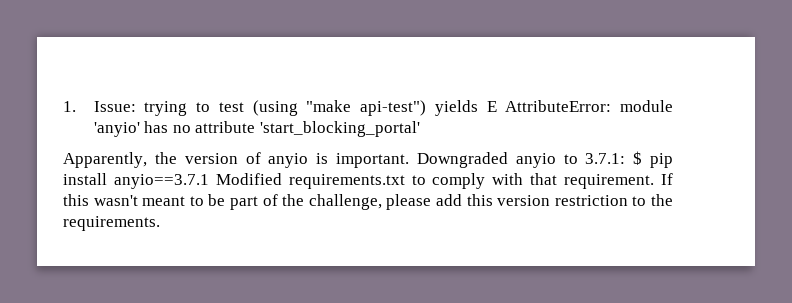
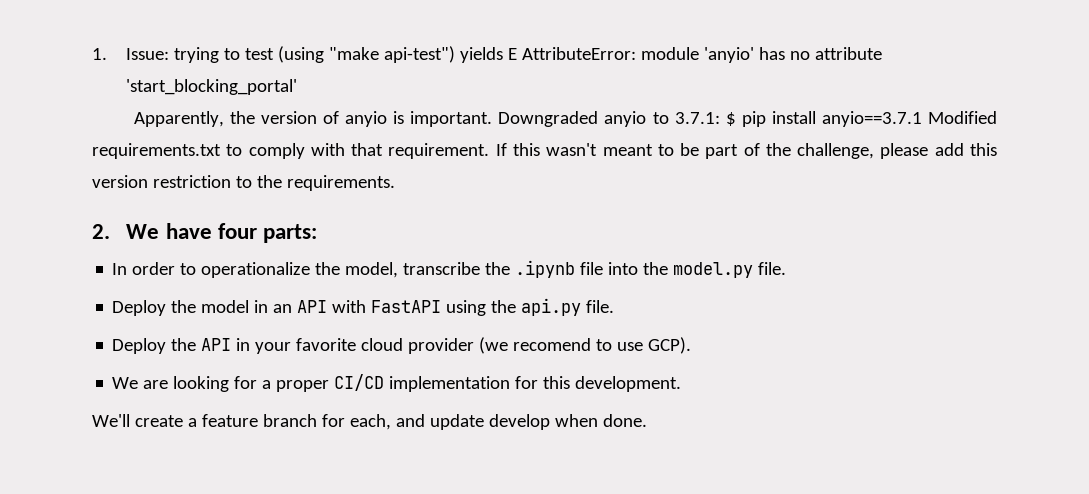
+ 2. We have four parts:
+ In order to operationalize the model, transcribe the .ipynb file into the model.py file.
+ Deploy the model in an API with FastAPI using the api.py file.
+ Deploy the API in your favorite cloud provider (we recomend to use GCP).
+ We are looking for a proper CI/CD implementation for this development.
+ We'll create a feature branch for each, and update develop when done.

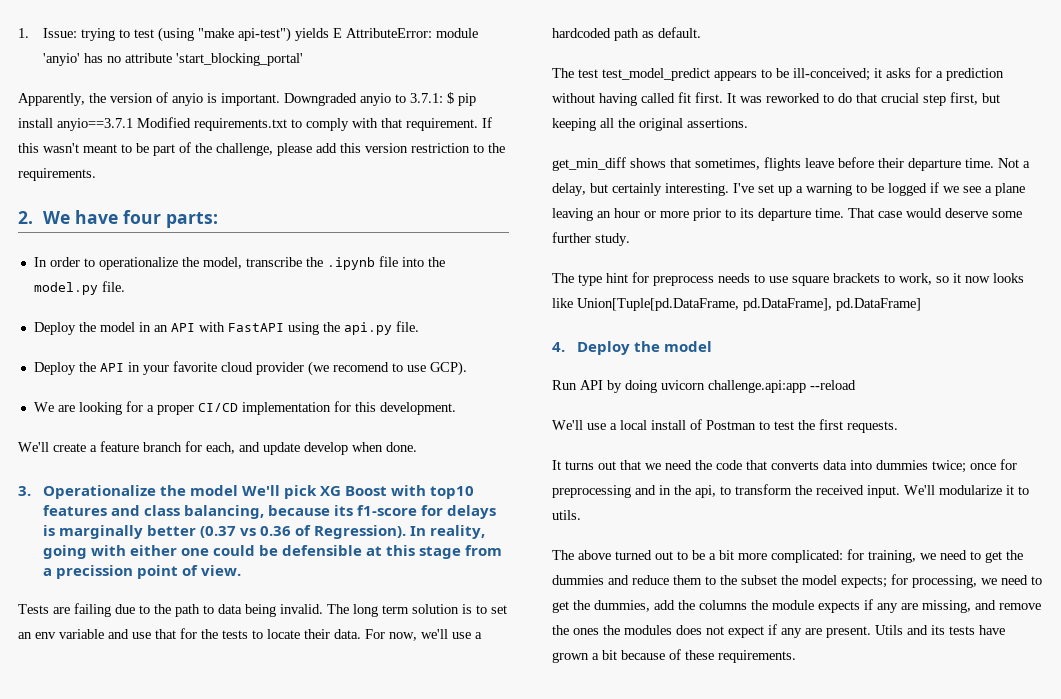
+ 3. Operationalize the model We'll pick XG Boost with top10 features and class balancing, because its f1-score for delays is marginally better (0.37 vs 0.36 of Regression). In reality, going with either one could be defensible at this stage from a precission point of view.
+ Tests are failing due to the path to data being invalid. The long term solution is to set an env variable and use that for the tests to locate their data. For now, we'll use a hardcoded path as default.
+ The test test_model_predict appears to be ill-conceived; it asks for a prediction without having called fit first. It was reworked to do that crucial step first, but keeping all the original assertions.
+ get_min_diff shows that sometimes, flights leave before their departure time. Not a delay, but certainly interesting. I've set up a warning to be logged if we see a plane leaving an hour or more prior to its departure time. That case would deserve some further study.
+ The type hint for preprocess needs to use square brackets to work, so it now looks like Union[Tuple[pd.DataFrame, pd.DataFrame], pd.DataFrame]
+ 4. Deploy the model
+ Run API by doing uvicorn challenge.api:app --reload
+ We'll use a local install of Postman to test the first requests.
+ It turns out that we need the code that converts data into dummies twice; once for preprocessing and in the api, to transform the received input. We'll modularize it to utils.
+ The above turned out to be a bit more complicated: for training, we need to get the dummies and reduce them to the subset the model expects; for processing, we need to get the dummies, add the columns the module expects if any are missing, and remove the ones the modules does not expect if any are present. Utils and its tests have grown a bit because of these requirements.

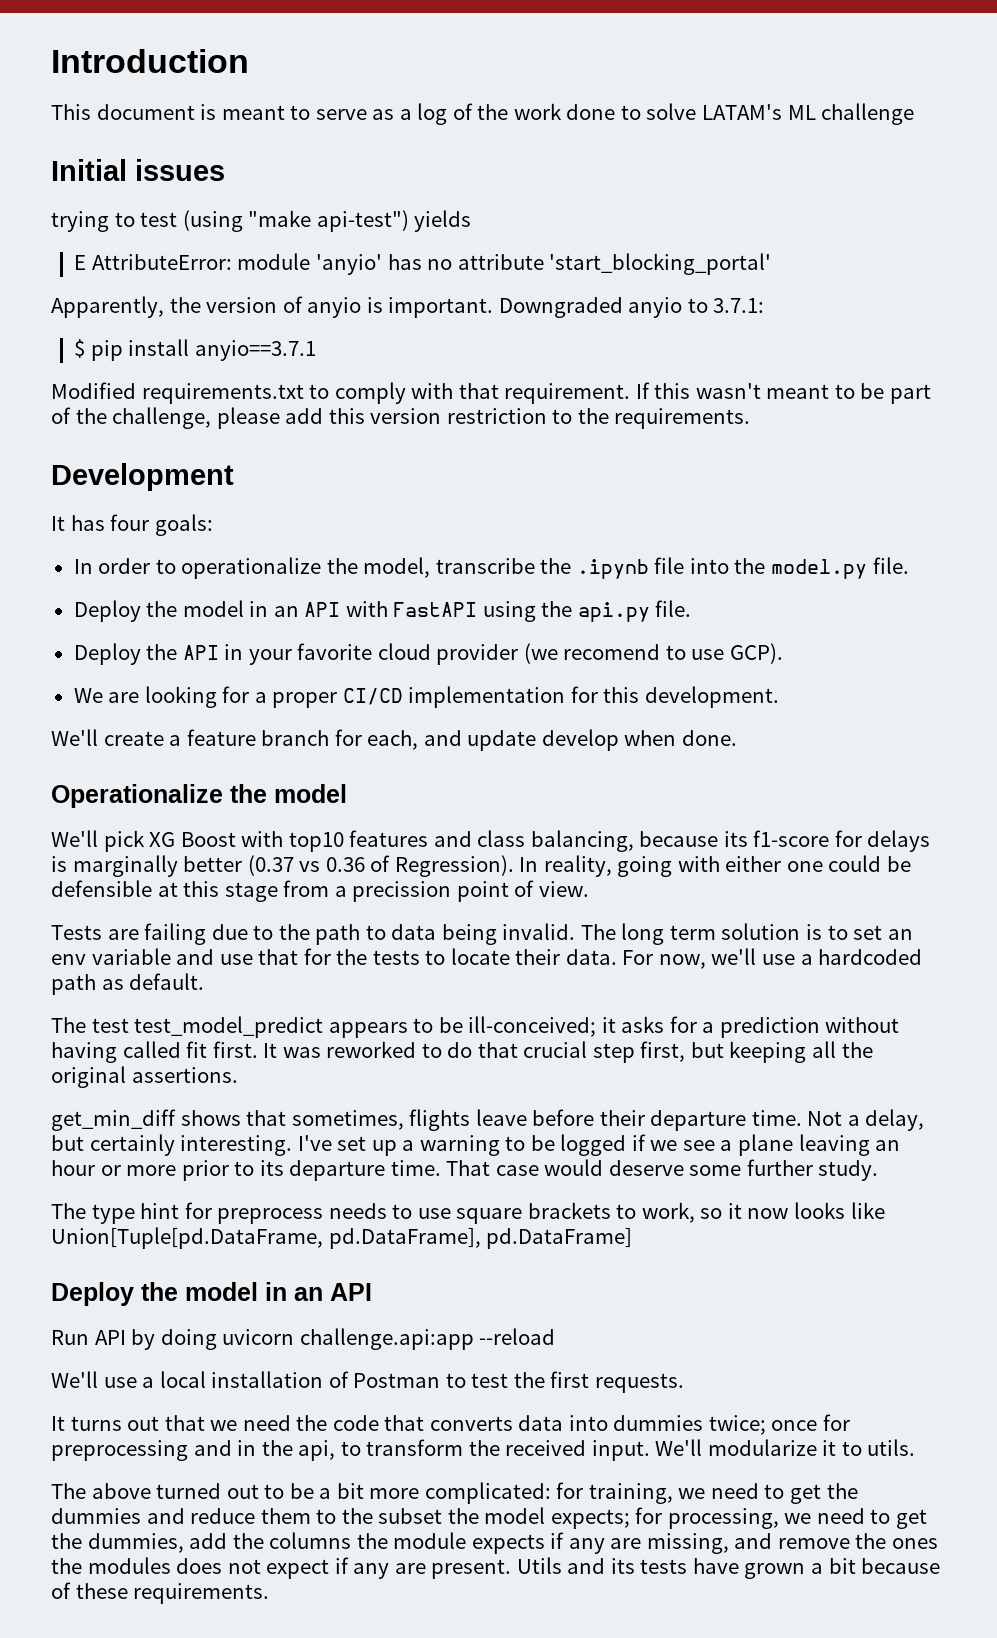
- 1. Issue: trying to test (using "make api-test") yields E AttributeError: module 'anyio' has no attribute 'start_blocking_portal'
+ Introduction
+ This document is meant to serve as a log of the work done to solve LATAM's ML challenge
+ Initial issues
+ trying to test (using "make api-test") yields
+ E AttributeError: module 'anyio' has no attribute 'start_blocking_portal'
- Downgraded anyio to 3.7.1: $ pip install anyio==3.7.1 Modified requirements.txt to comply with that requirement.
+ Downgraded anyio to 3.7.1:
+ $ pip install anyio==3.7.1
+ Modified requirements.txt to comply with that requirement.
- 2. We have four parts:
+ Development
+ It has four goals:
- 3. Operationalize the model We'll pick XG Boost with top10 features and class balancing, because its f1-score for delays is marginally better (0.37 vs 0.36 of Regression).
+ Operationalize the model
+ We'll pick XG Boost with top10 features and class balancing, because its f1-score for delays is marginally better (0.37 vs 0.36 of Regression).
  The type hint for preprocess needs to use square brackets to work, so it now looks like Union[Tuple[pd.DataFrame, pd.DataFrame], pd.DataFrame]
- 4. Deploy the model
+ Deploy the model in an API
- We'll use a local install of Postman to test the first requests.
+ We'll use a local installation of Postman to test the first requests.

